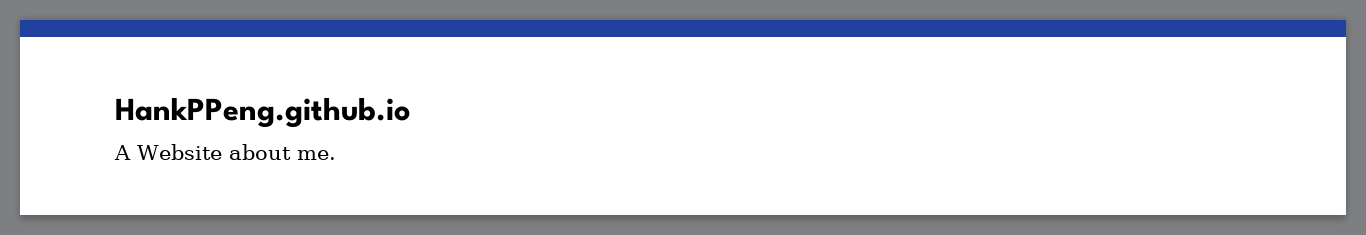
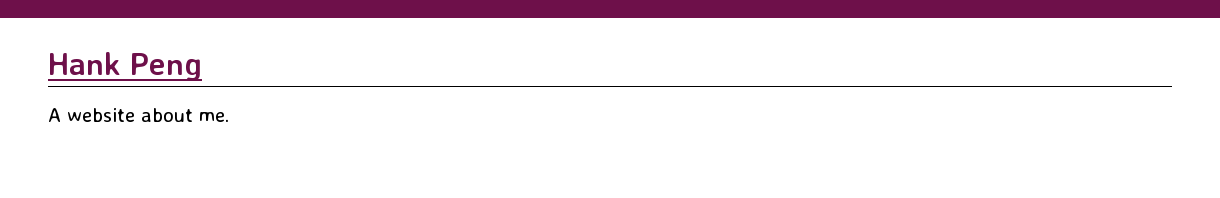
- HankPPeng.github.io
+ Hank Peng
- A Website about me.
+ A website about me.

